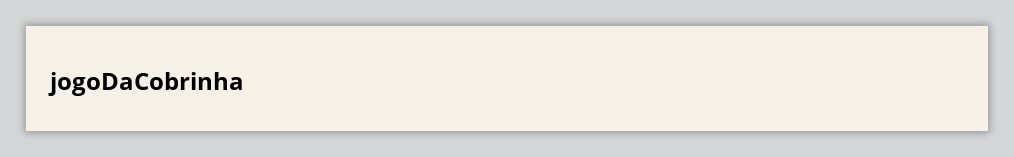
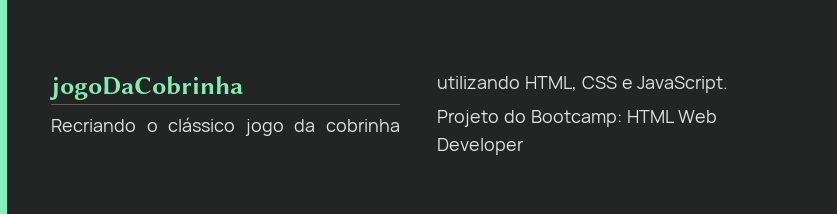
+ Recriando o clássico jogo da cobrinha utilizando HTML, CSS e JavaScript.
+ Projeto do Bootcamp: HTML Web Developer

